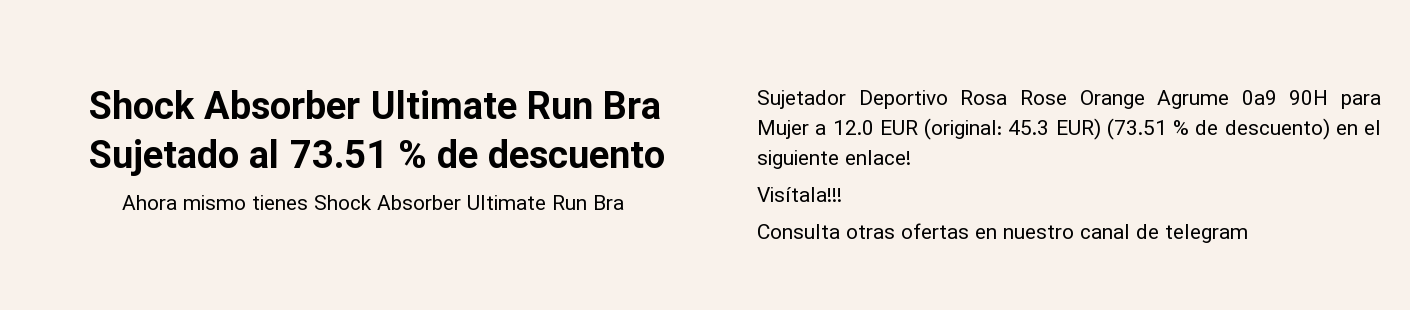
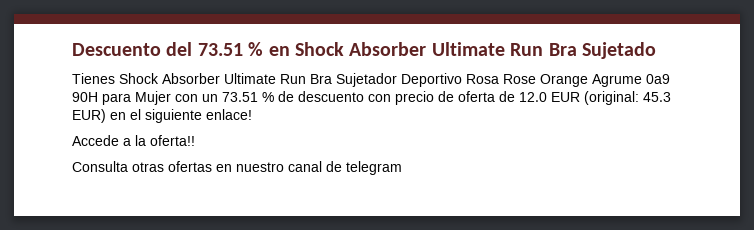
- Shock Absorber Ultimate Run Bra Sujetado al 73.51 % de descuento
- Ahora mismo tienes Shock Absorber Ultimate Run Bra Sujetador Deportivo Rosa Rose Orange Agrume 0a9 90H para Mujer a 12.0 EUR (original: 45.3 EUR) (73.51 % de descuento) en el siguiente enlace!
+ Descuento del 73.51 % en Shock Absorber Ultimate Run Bra Sujetado
+ Tienes Shock Absorber Ultimate Run Bra Sujetador Deportivo Rosa Rose Orange Agrume 0a9 90H para Mujer con un 73.51 % de descuento con precio de oferta de 12.0 EUR (original: 45.3 EUR) en el siguiente enlace!
- Visítala!!!
+ Accede a la oferta!!

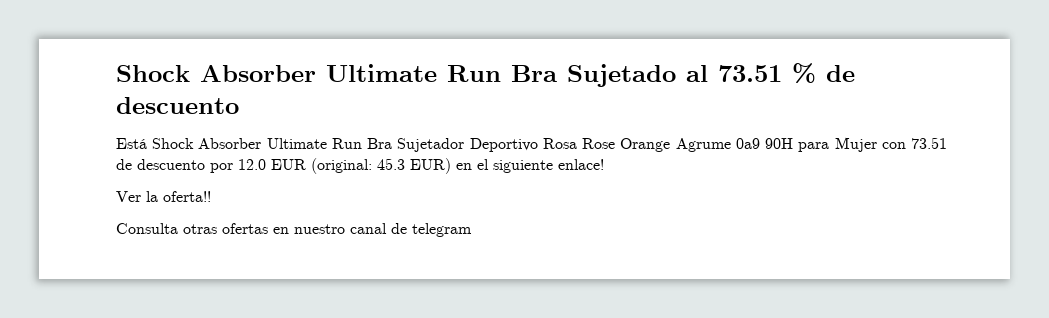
- Descuento del 73.51 % en Shock Absorber Ultimate Run Bra Sujetado
- Tienes Shock Absorber Ultimate Run Bra Sujetador Deportivo Rosa Rose Orange Agrume 0a9 90H para Mujer con un 73.51 % de descuento con precio de oferta de 12.0 EUR (original: 45.3 EUR) en el siguiente enlace!
+ Shock Absorber Ultimate Run Bra Sujetado al 73.51 % de descuento
+ Está Shock Absorber Ultimate Run Bra Sujetador Deportivo Rosa Rose Orange Agrume 0a9 90H para Mujer con 73.51 de descuento por 12.0 EUR (original: 45.3 EUR) en el siguiente enlace!
- Accede a la oferta!!
+ Ver la oferta!!

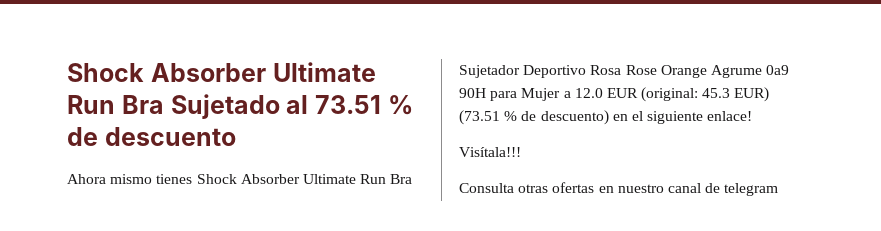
- Está Shock Absorber Ultimate Run Bra Sujetador Deportivo Rosa Rose Orange Agrume 0a9 90H para Mujer con 73.51 de descuento por 12.0 EUR (original: 45.3 EUR) en el siguiente enlace!
+ Ahora mismo tienes Shock Absorber Ultimate Run Bra Sujetador Deportivo Rosa Rose Orange Agrume 0a9 90H para Mujer a 12.0 EUR (original: 45.3 EUR) (73.51 % de descuento) en el siguiente enlace!
- Ver la oferta!!
+ Visítala!!!

